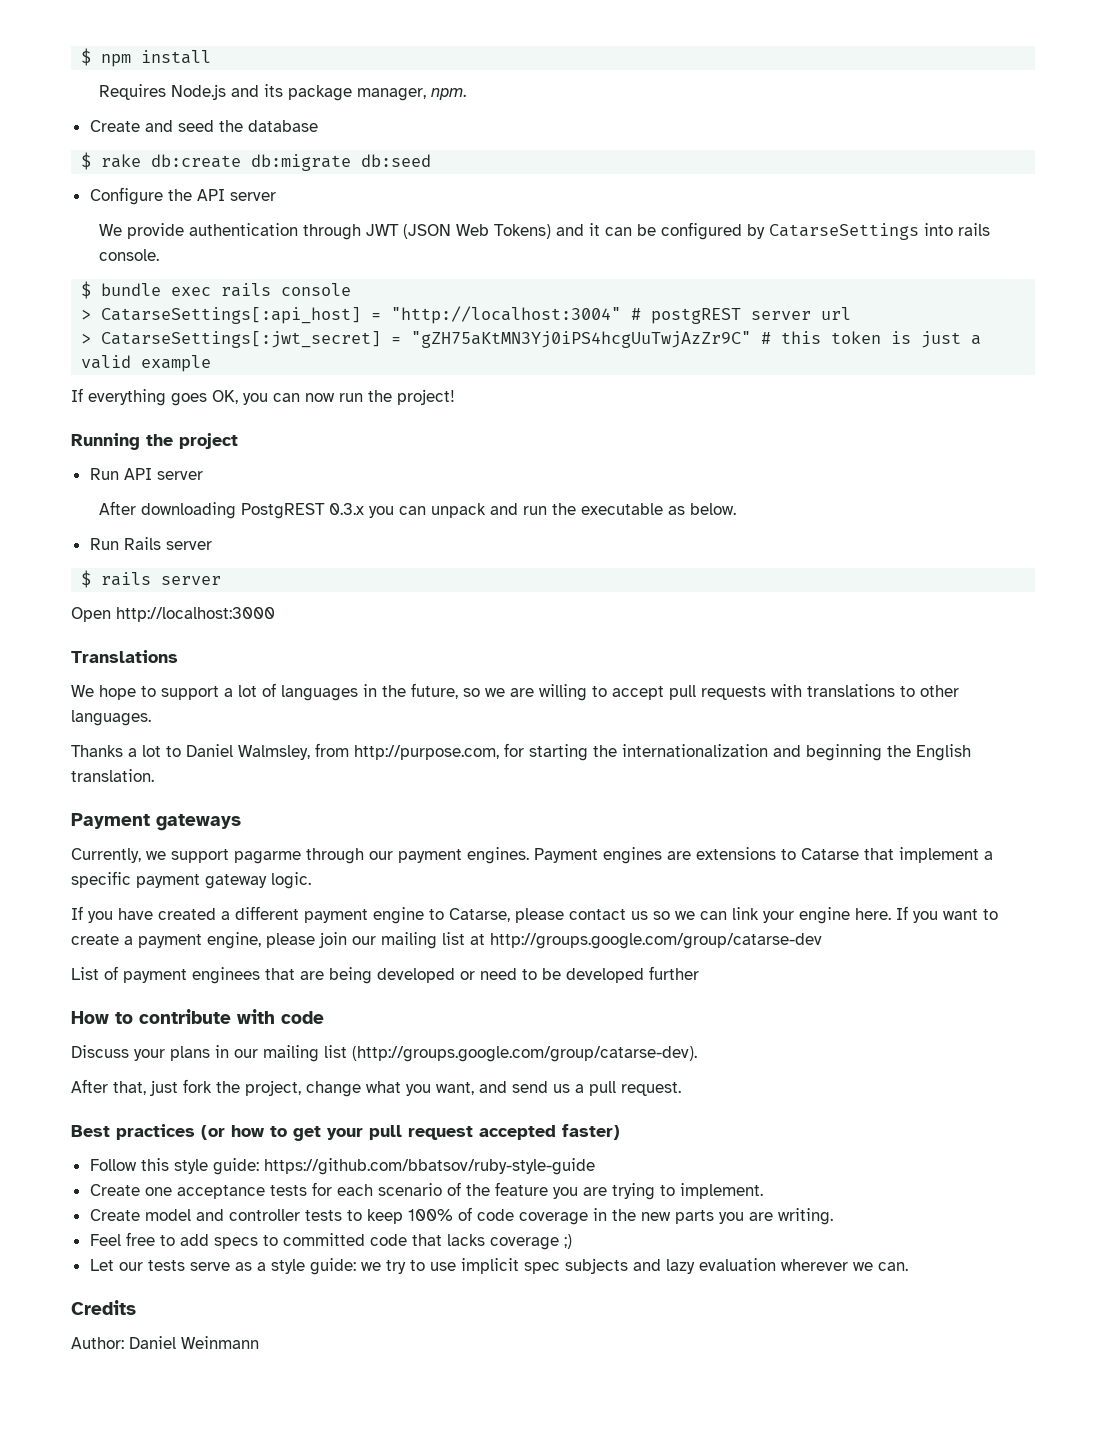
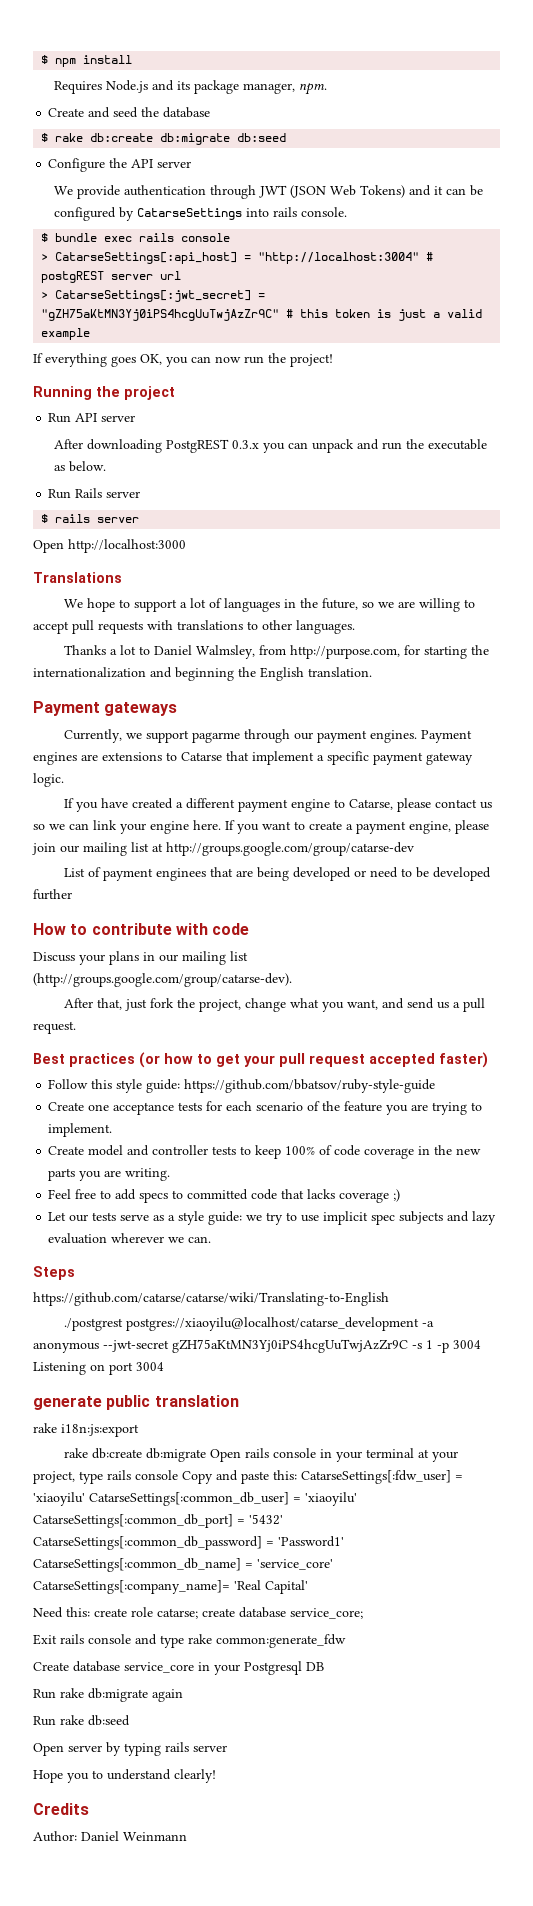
+ Steps
+ https://github.com/catarse/catarse/wiki/Translating-to-English
+ ./postgrest postgres://xiaoyilu@localhost/catarse_development -a anonymous --jwt-secret gZH75aKtMN3Yj0iPS4hcgUuTwjAzZr9C -s 1 -p 3004 Listening on port 3004
+ generate public translation
+ rake i18n:js:export
+ rake db:create db:migrate Open rails console in your terminal at your project, type rails console Copy and paste this: CatarseSettings[:fdw_user] = 'xiaoyilu' CatarseSettings[:common_db_user] = 'xiaoyilu' CatarseSettings[:common_db_port] = '5432' CatarseSettings[:common_db_password] = 'Password1' CatarseSettings[:common_db_name] = 'service_core' CatarseSettings[:company_name]= 'Real Capital'
+ Need this: create role catarse; create database service_core;
+ Exit rails console and type rake common:generate_fdw
+ Create database service_core in your Postgresql DB
+ Run rake db:migrate again
+ Run rake db:seed
+ Open server by typing rails server
+ Hope you to understand clearly!

